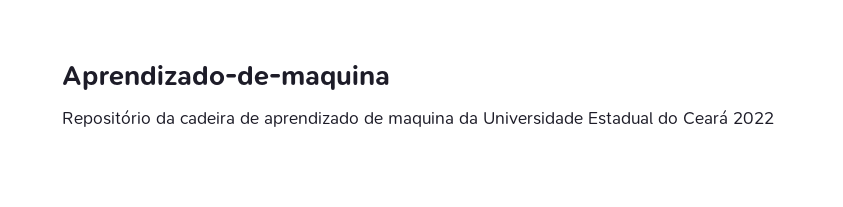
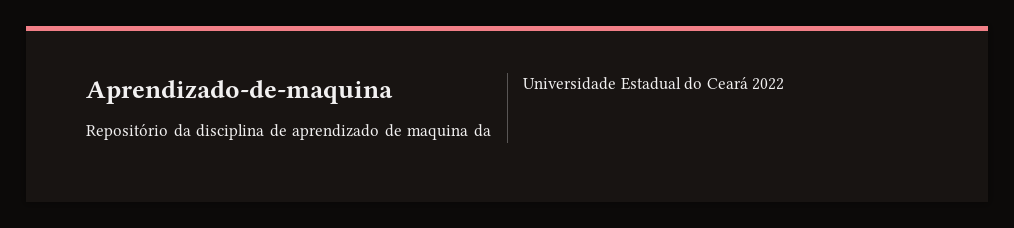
- Repositório da cadeira de aprendizado de maquina da Universidade Estadual do Ceará 2022
+ Repositório da disciplina de aprendizado de maquina da Universidade Estadual do Ceará 2022

